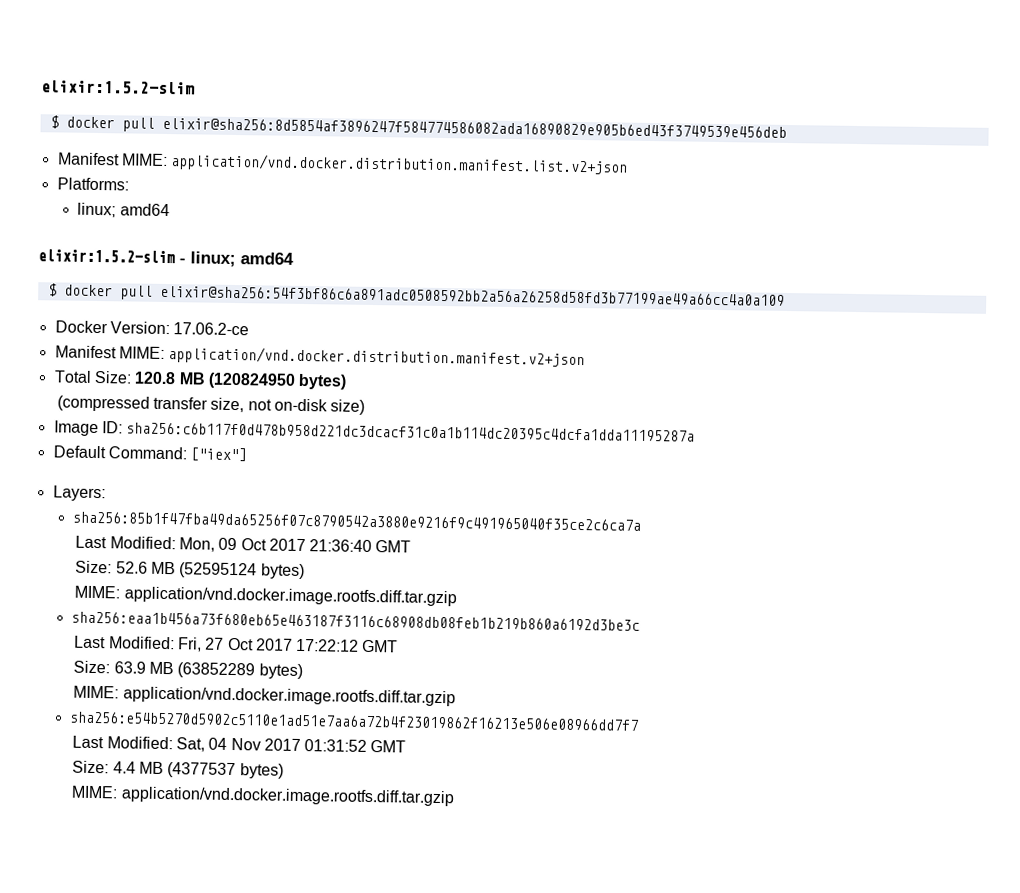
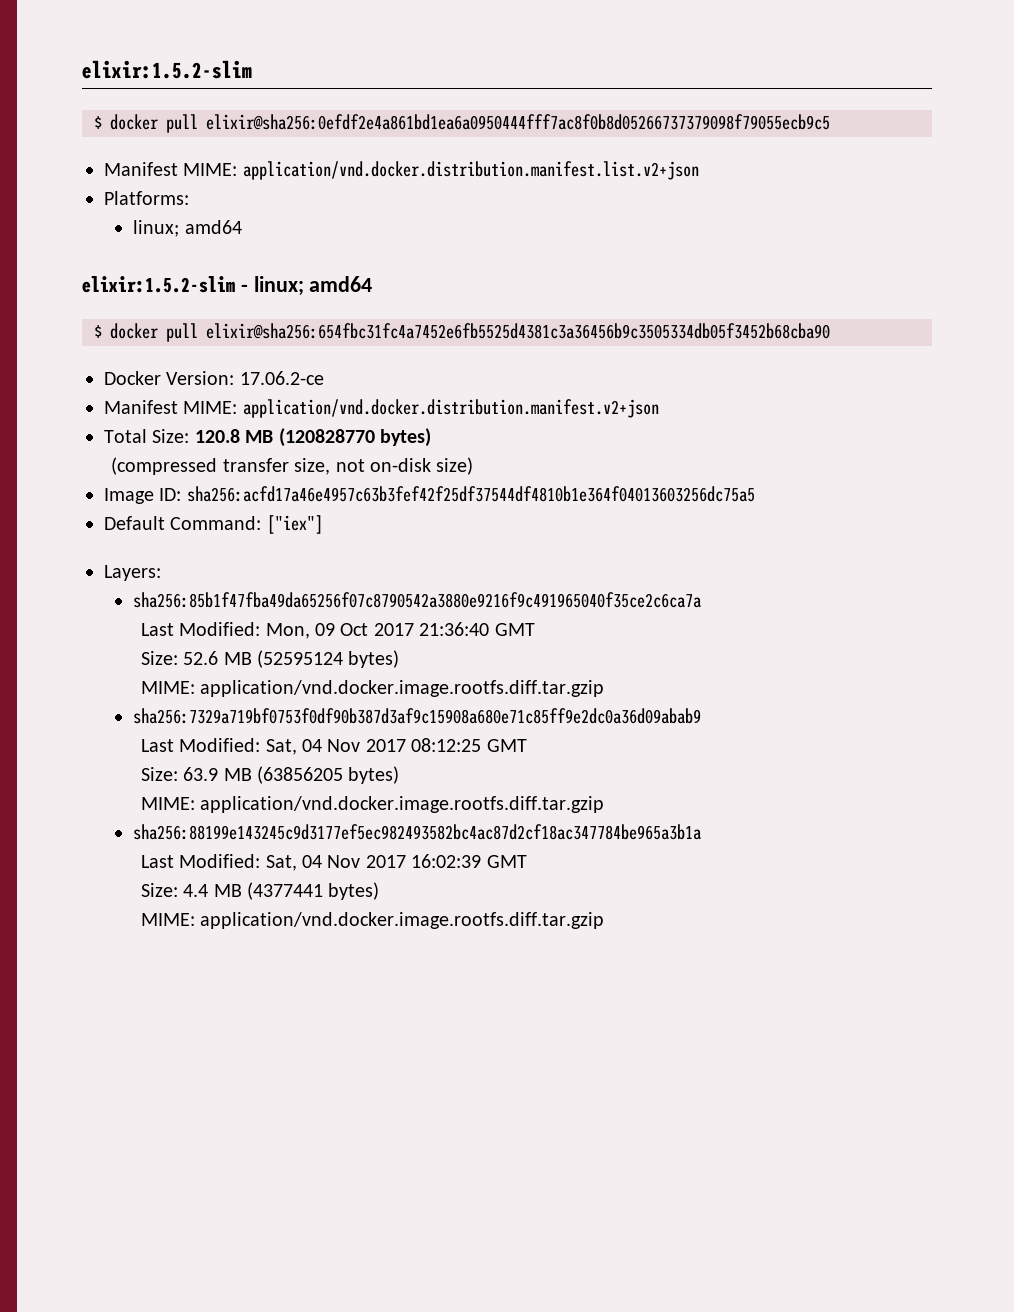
- $ docker pull elixir@sha256:8d5854af3896247f584774586082ada16890829e905b6ed43f3749539e456deb
+ $ docker pull elixir@sha256:0efdf2e4a861bd1ea6a0950444fff7ac8f0b8d05266737379098f79055ecb9c5
- $ docker pull elixir@sha256:54f3bf86c6a891adc0508592bb2a56a26258d58fd3b77199ae49a66cc4a0a109
+ $ docker pull elixir@sha256:654fbc31fc4a7452e6fb5525d4381c3a36456b9c3505334db05f3452b68cba90
- Total Size: 120.8 MB (120824950 bytes)
+ Total Size: 120.8 MB (120828770 bytes)
- Image ID: sha256:c6b117f0d478b958d221dc3dcacf31c0a1b114dc20395c4dcfa1dda11195287a
+ Image ID: sha256:acfd17a46e4957c63b3fef42f25df37544df4810b1e364f04013603256dc75a5
- sha256:eaa1b456a73f680eb65e463187f3116c68908db08feb1b219b860a6192d3be3c
- Last Modified: Fri, 27 Oct 2017 17:22:12 GMT
- Size: 63.9 MB (63852289 bytes)
+ sha256:7329a719bf0753f0df90b387d3af9c15908a680e71c85ff9e2dc0a36d09abab9
+ Last Modified: Sat, 04 Nov 2017 08:12:25 GMT
+ Size: 63.9 MB (63856205 bytes)
  MIME: application/vnd.docker.image.rootfs.diff.tar.gzip
- sha256:e54b5270d5902c5110e1ad51e7aa6a72b4f23019862f16213e506e08966dd7f7
- Last Modified: Sat, 04 Nov 2017 01:31:52 GMT
+ sha256:88199e143245c9d3177ef5ec982493582bc4ac87d2cf18ac347784be965a3b1a
+ Last Modified: Sat, 04 Nov 2017 16:02:39 GMT
- Size: 4.4 MB (4377537 bytes)
+ Size: 4.4 MB (4377441 bytes)

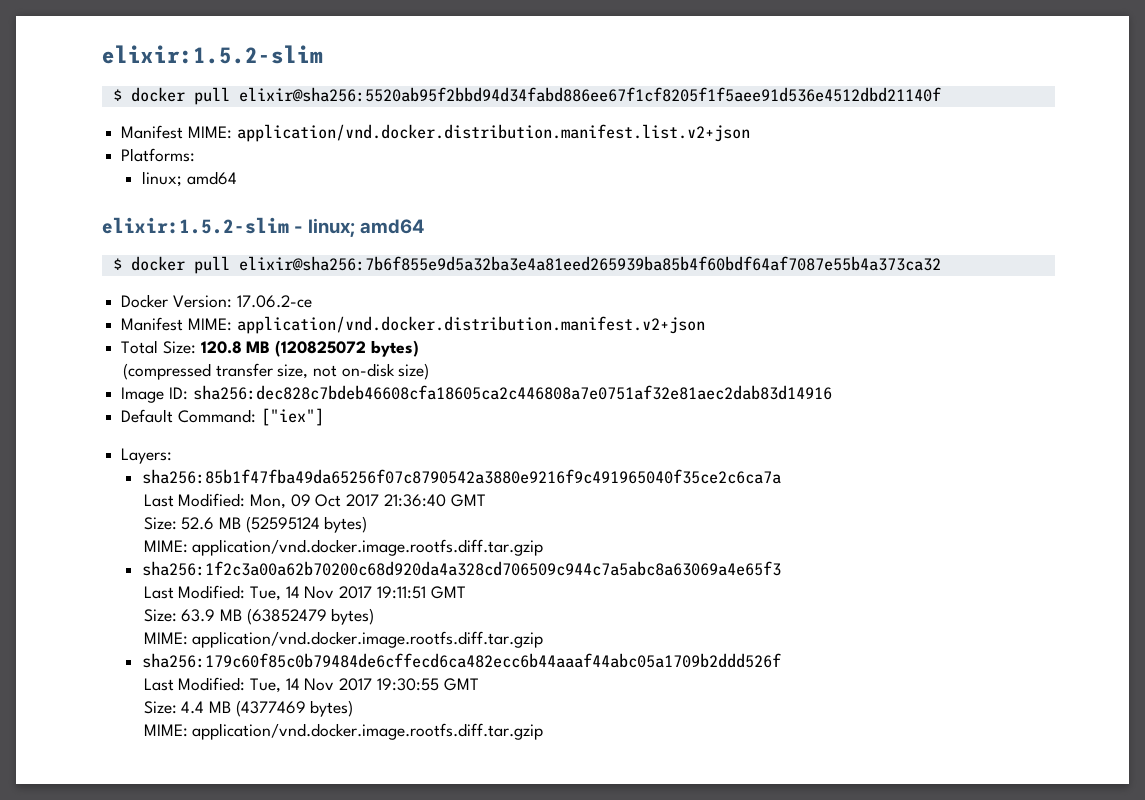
- $ docker pull elixir@sha256:0efdf2e4a861bd1ea6a0950444fff7ac8f0b8d05266737379098f79055ecb9c5
+ $ docker pull elixir@sha256:5520ab95f2bbd94d34fabd886ee67f1cf8205f1f5aee91d536e4512dbd21140f
- $ docker pull elixir@sha256:654fbc31fc4a7452e6fb5525d4381c3a36456b9c3505334db05f3452b68cba90
+ $ docker pull elixir@sha256:7b6f855e9d5a32ba3e4a81eed265939ba85b4f60bdf64af7087e55b4a373ca32
- Total Size: 120.8 MB (120828770 bytes)
+ Total Size: 120.8 MB (120825072 bytes)
- Image ID: sha256:acfd17a46e4957c63b3fef42f25df37544df4810b1e364f04013603256dc75a5
+ Image ID: sha256:dec828c7bdeb46608cfa18605ca2c446808a7e0751af32e81aec2dab83d14916
- sha256:7329a719bf0753f0df90b387d3af9c15908a680e71c85ff9e2dc0a36d09abab9
- Last Modified: Sat, 04 Nov 2017 08:12:25 GMT
+ sha256:1f2c3a00a62b70200c68d920da4a328cd706509c944c7a5abc8a63069a4e65f3
+ Last Modified: Tue, 14 Nov 2017 19:11:51 GMT
- Size: 63.9 MB (63856205 bytes)
+ Size: 63.9 MB (63852479 bytes)
  MIME: application/vnd.docker.image.rootfs.diff.tar.gzip
- sha256:88199e143245c9d3177ef5ec982493582bc4ac87d2cf18ac347784be965a3b1a
- Last Modified: Sat, 04 Nov 2017 16:02:39 GMT
+ sha256:179c60f85c0b79484de6cffecd6ca482ecc6b44aaaf44abc05a1709b2ddd526f
+ Last Modified: Tue, 14 Nov 2017 19:30:55 GMT
- Size: 4.4 MB (4377441 bytes)
+ Size: 4.4 MB (4377469 bytes)

